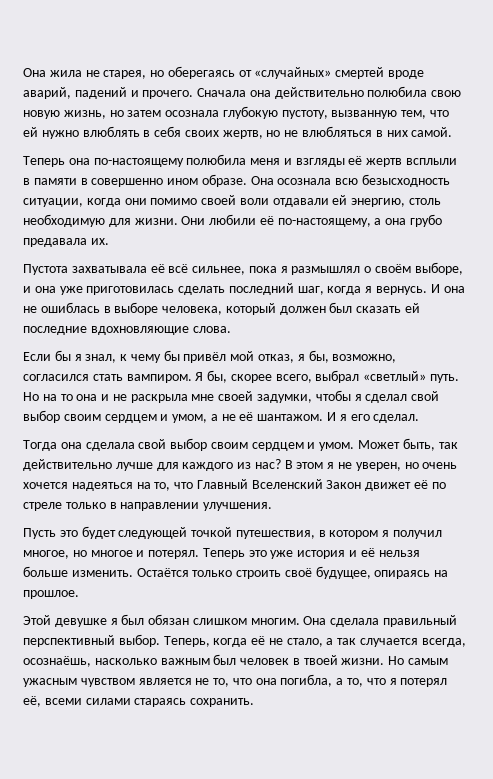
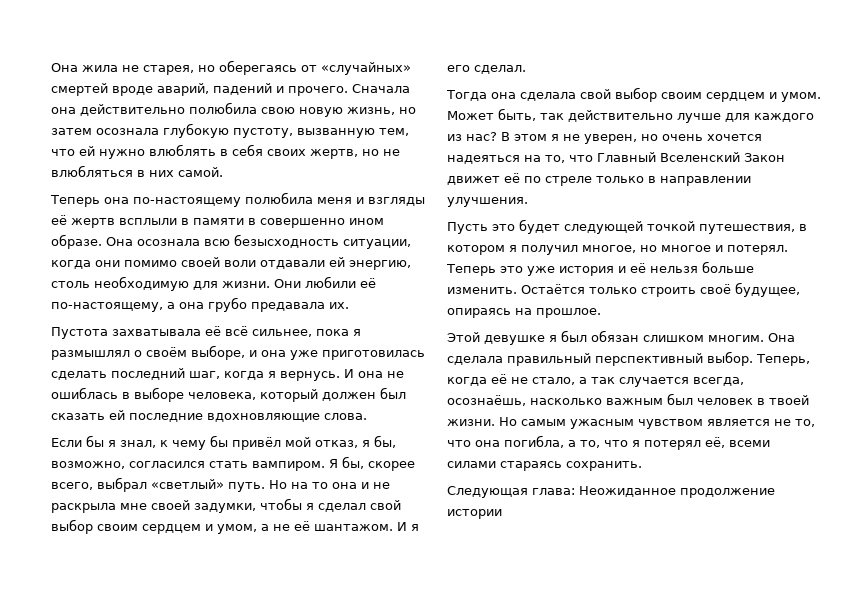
+ Следующая глава: Неожиданное продолжение истории

